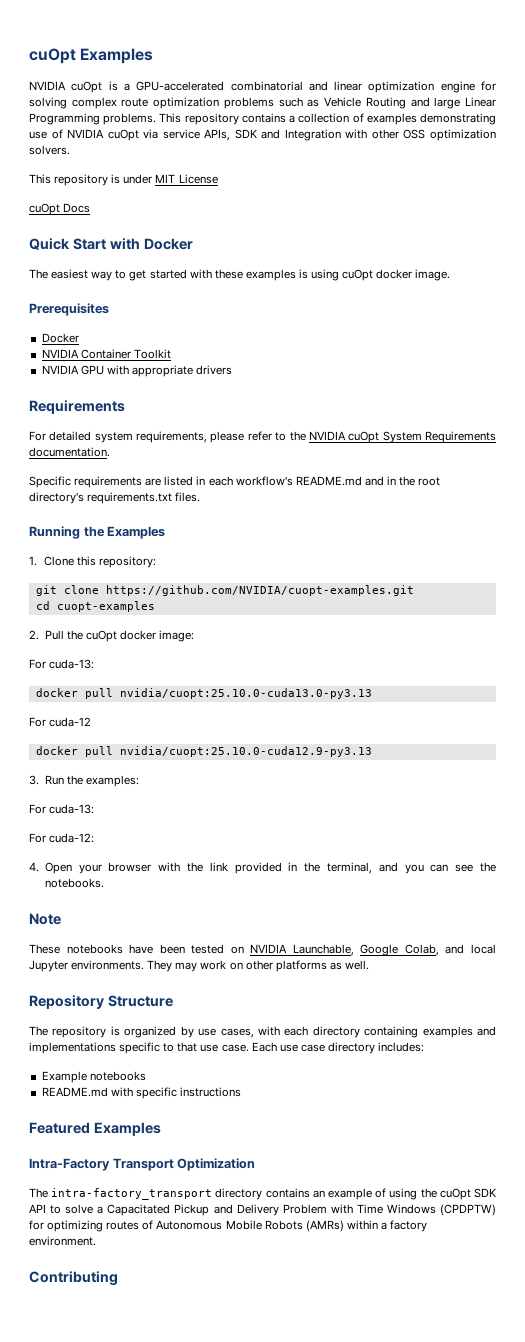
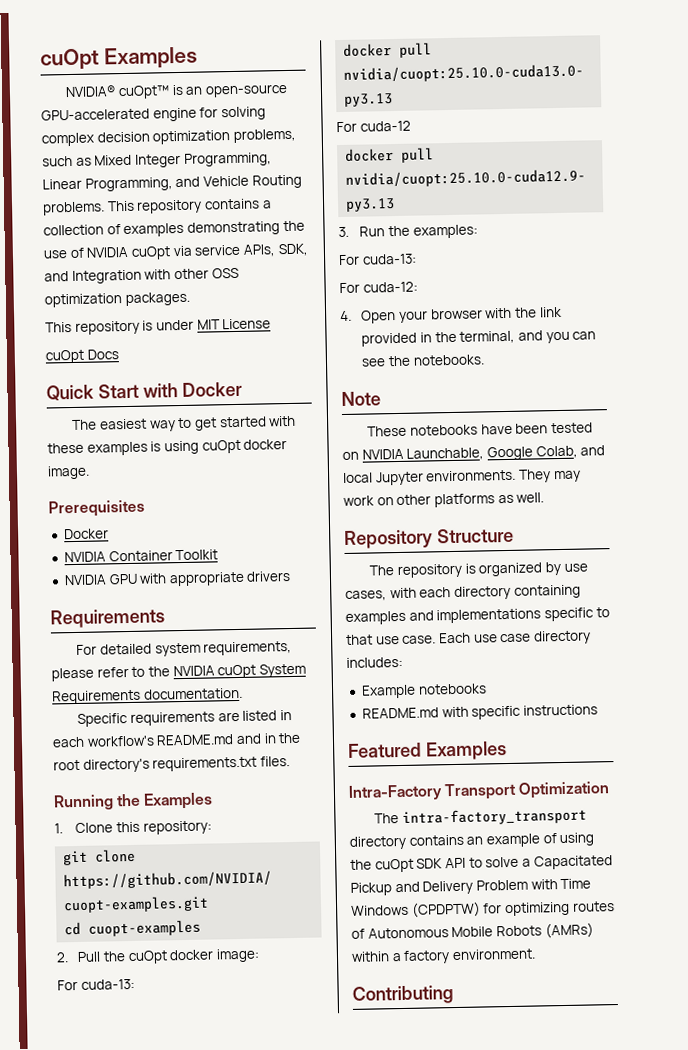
- NVIDIA cuOpt is a GPU-accelerated combinatorial and linear optimization engine for solving complex route optimization problems such as Vehicle Routing and large Linear Programming problems.
+ NVIDIA® cuOpt™ is an open-source GPU-accelerated engine for solving complex decision optimization problems, such as Mixed Integer Programming, Linear Programming, and Vehicle Routing problems.
- This repository contains a collection of examples demonstrating use of NVIDIA cuOpt via service APIs, SDK and Integration with other OSS optimization solvers.
+ This repository contains a collection of examples demonstrating the use of NVIDIA cuOpt via service APIs, SDK, and Integration with other OSS optimization packages.

